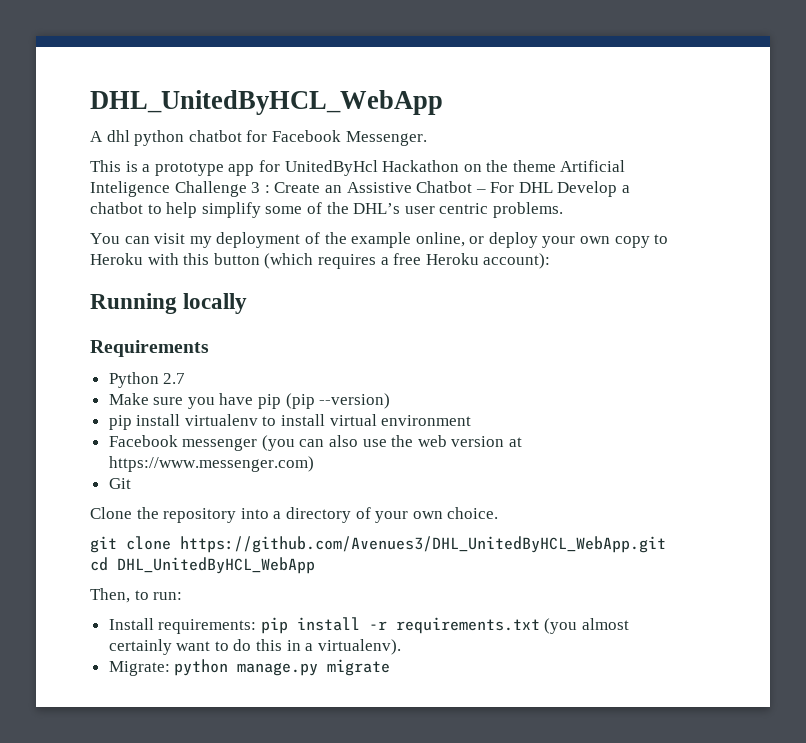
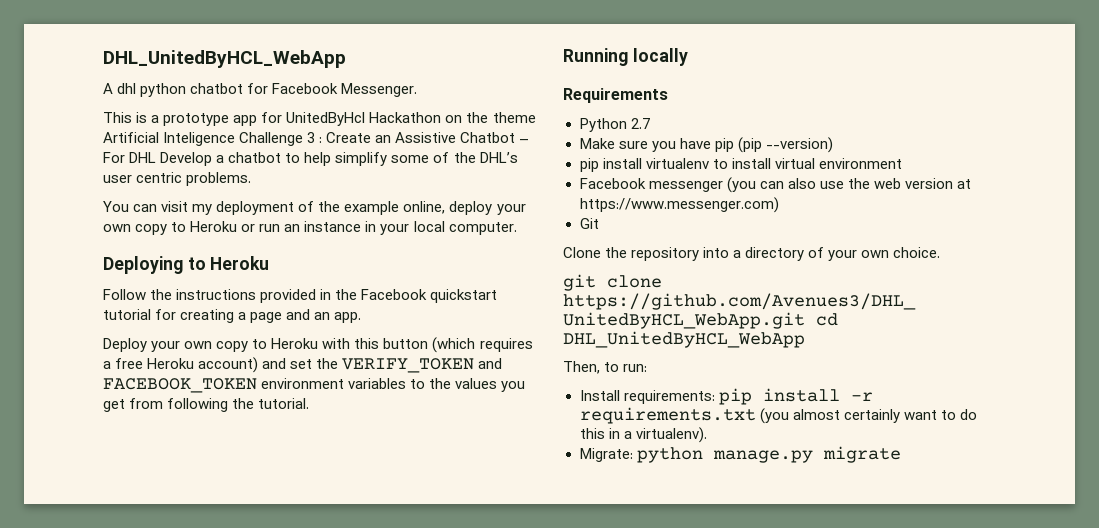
- You can visit my deployment of the example online, or deploy your own copy to Heroku with this button (which requires a free Heroku account):
+ You can visit my deployment of the example online, deploy your own copy to Heroku or run an instance in your local computer.
+ Deploying to Heroku
+ Follow the instructions provided in the Facebook quickstart tutorial for creating a page and an app.
+ Deploy your own copy to Heroku with this button (which requires a free Heroku account) and set the VERIFY_TOKEN and FACEBOOK_TOKEN environment variables to the values you get from following the tutorial.

